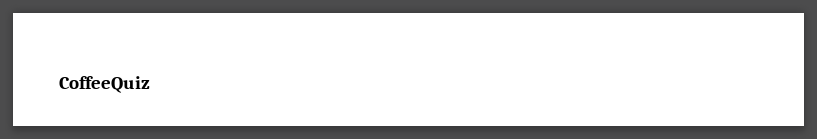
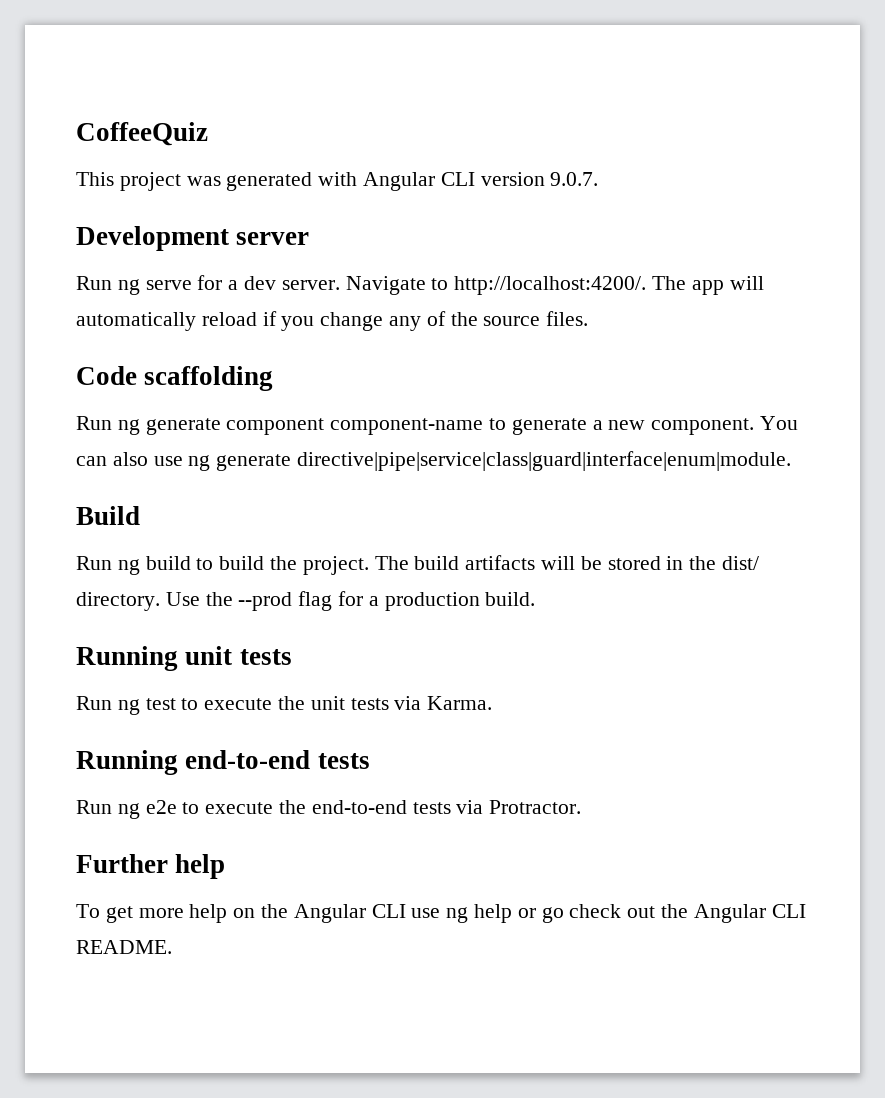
+ This project was generated with Angular CLI version 9.0.7.
+ Development server
+ Run ng serve for a dev server. Navigate to http://localhost:4200/. The app will automatically reload if you change any of the source files.
+ Code scaffolding
+ Run ng generate component component-name to generate a new component. You can also use ng generate directive|pipe|service|class|guard|interface|enum|module.
+ Build
+ Run ng build to build the project. The build artifacts will be stored in the dist/ directory. Use the --prod flag for a production build.
+ Running unit tests
+ Run ng test to execute the unit tests via Karma.
+ Running end-to-end tests
+ Run ng e2e to execute the end-to-end tests via Protractor.
+ Further help
+ To get more help on the Angular CLI use ng help or go check out the Angular CLI README.

